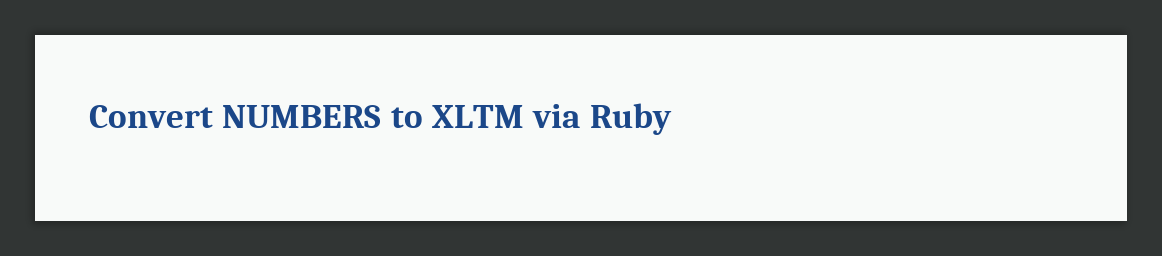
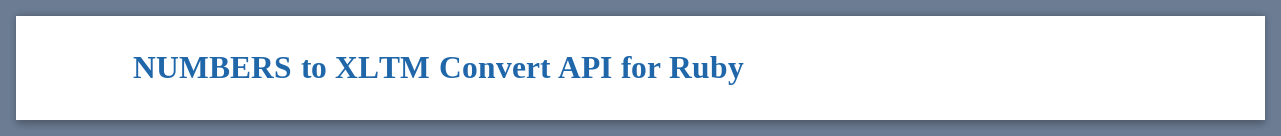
- Convert NUMBERS to XLTM via Ruby
+ NUMBERS to XLTM Convert API for Ruby

